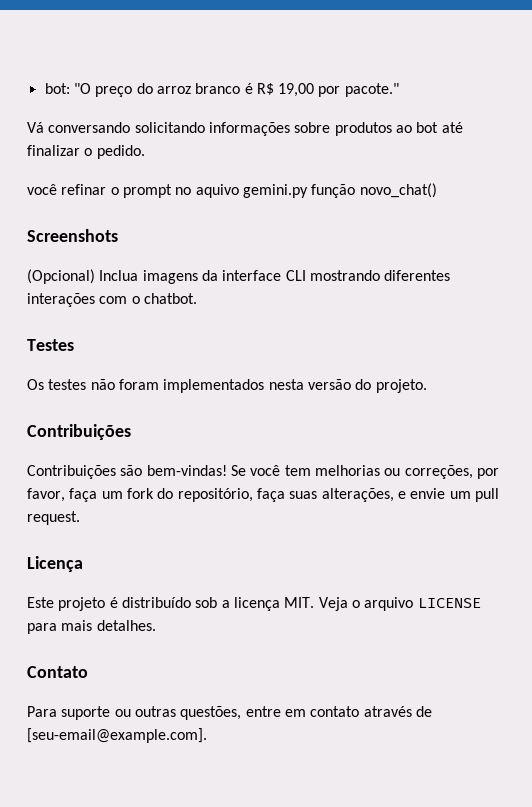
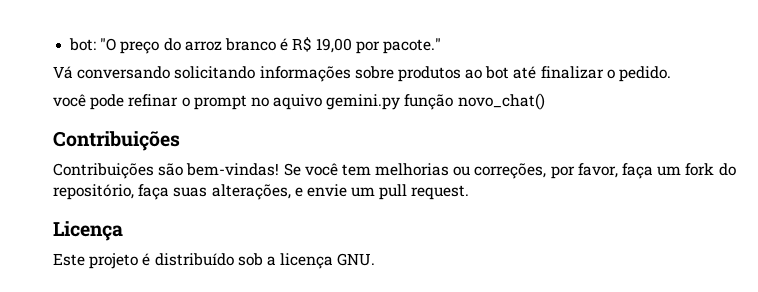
- você refinar o prompt no aquivo gemini.py função novo_chat()
+ você pode refinar o prompt no aquivo gemini.py função novo_chat()
- Screenshots
- (Opcional) Inclua imagens da interface CLI mostrando diferentes interações com o chatbot.
- Testes
- Os testes não foram implementados nesta versão do projeto.
- Este projeto é distribuído sob a licença MIT. Veja o arquivo LICENSE para mais detalhes.
- Contato
- Para suporte ou outras questões, entre em contato através de [seu-email@example.com].
+ Este projeto é distribuído sob a licença GNU.

